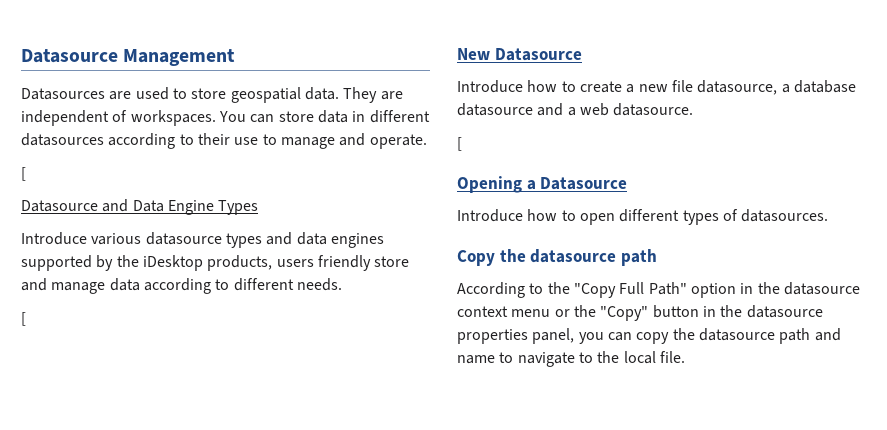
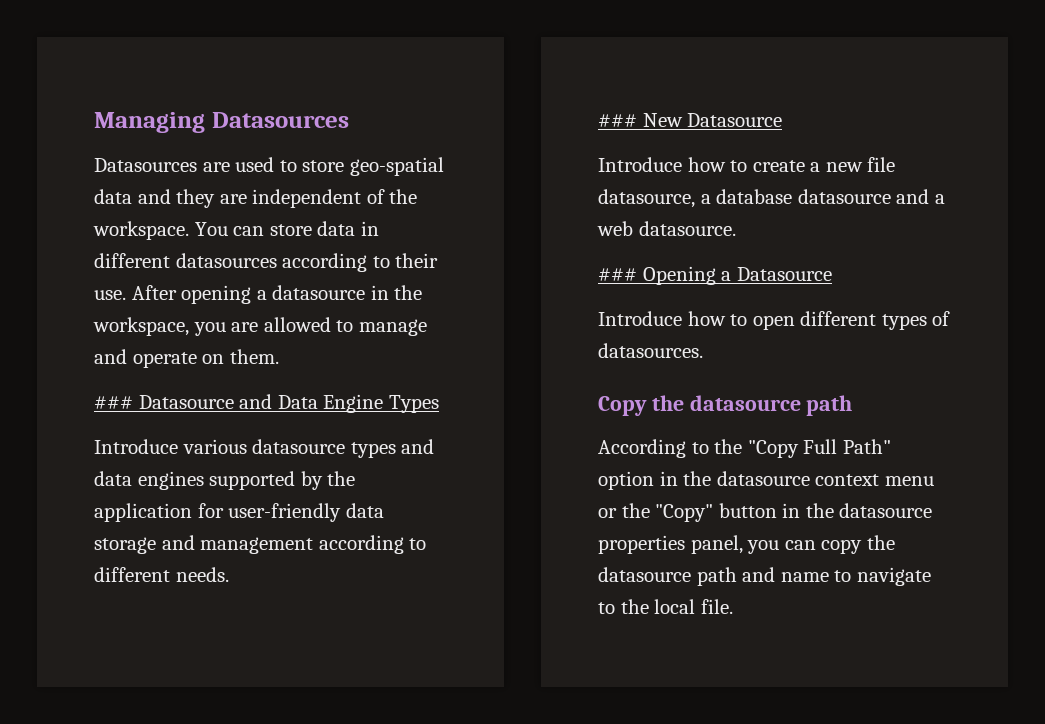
- Datasource Management
+ Managing Datasources
- Datasources are used to store geospatial data. They are independent of workspaces.
+ Datasources are used to store geo-spatial data and they are independent of the workspace.
- You can store data in different datasources according to their use to manage and operate.
- [
- Datasource and Data Engine Types
+ You can store data in different datasources according to their use. After opening a datasource in the workspace, you are allowed to manage and operate on them.
+ ### Datasource and Data Engine Types
- Introduce various datasource types and data engines supported by the iDesktop products, users friendly store and manage data according to different needs.
- [
- New Datasource
+ Introduce various datasource types and data engines supported by the application for user-friendly data storage and management according to different needs.
+ ### New Datasource
  Introduce how to create a new file datasource, a database datasource and a web datasource.
- [
- Opening a Datasource
+ ### Opening a Datasource

